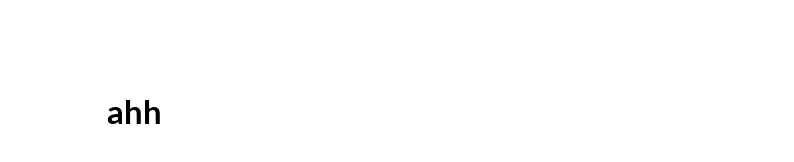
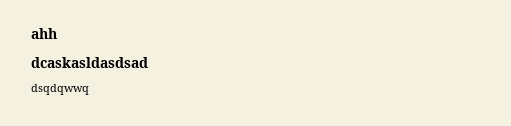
+ dcaskasldasdsad
+ dsqdqwwq

